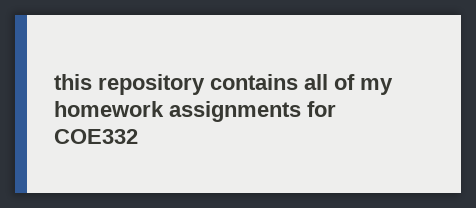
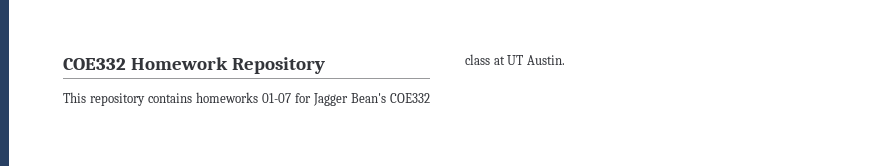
- this repository contains all of my homework assignments for COE332
+ COE332 Homework Repository
+ This repository contains homeworks 01-07 for Jagger Bean's COE332 class at UT Austin.

